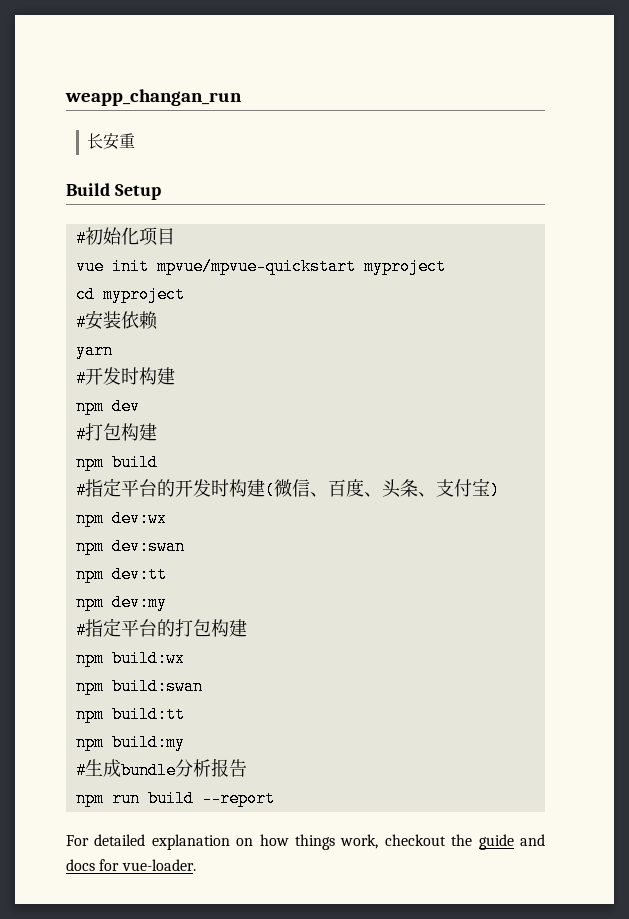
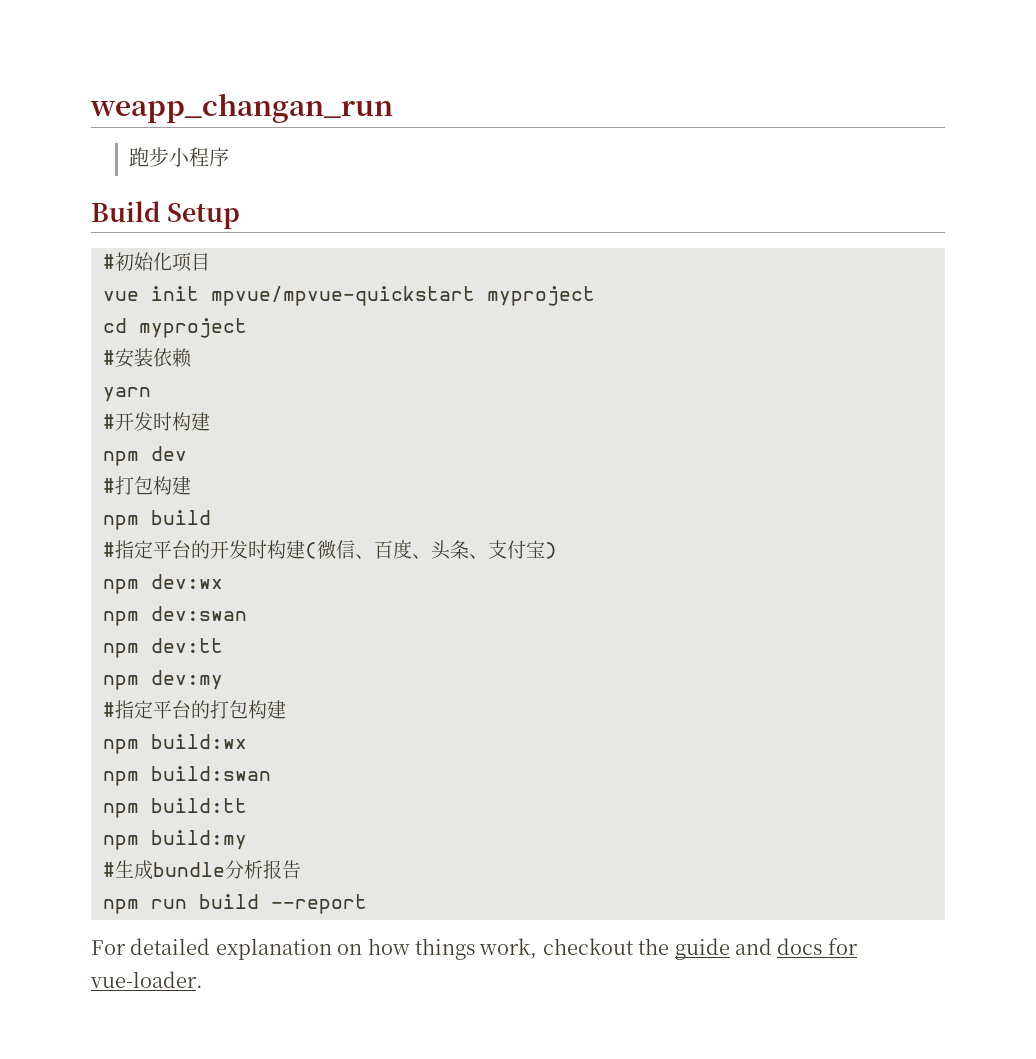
- 长安重
+ 跑步小程序

